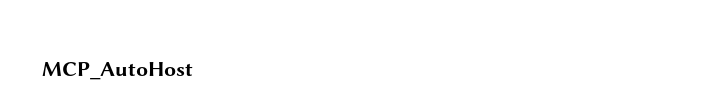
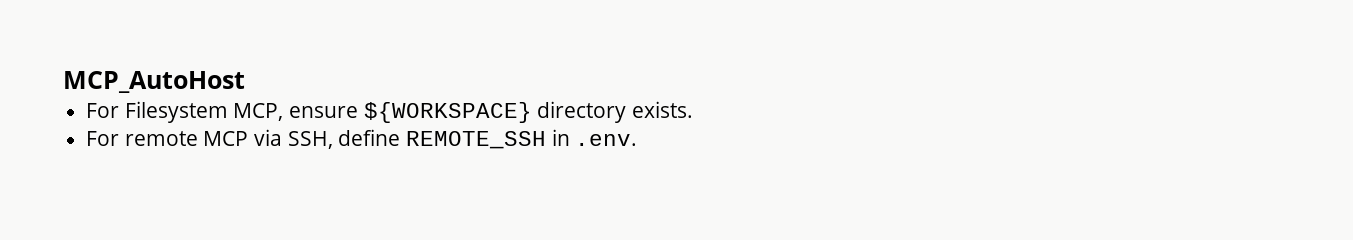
+ For Filesystem MCP, ensure ${WORKSPACE} directory exists.
+ For remote MCP via SSH, define REMOTE_SSH in .env.

